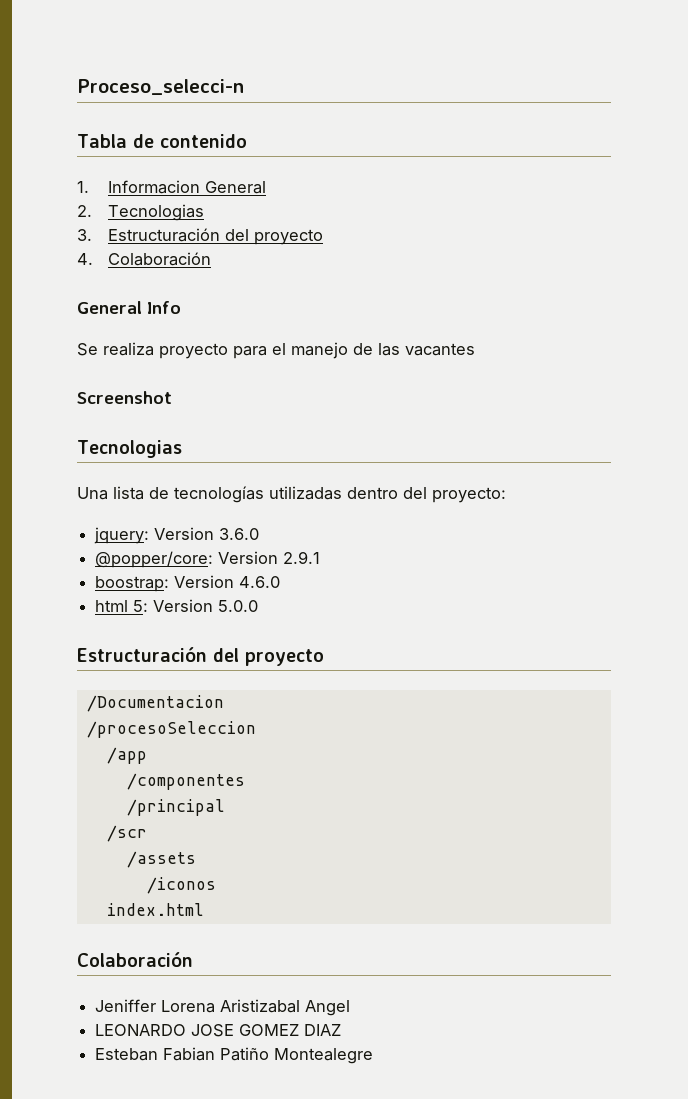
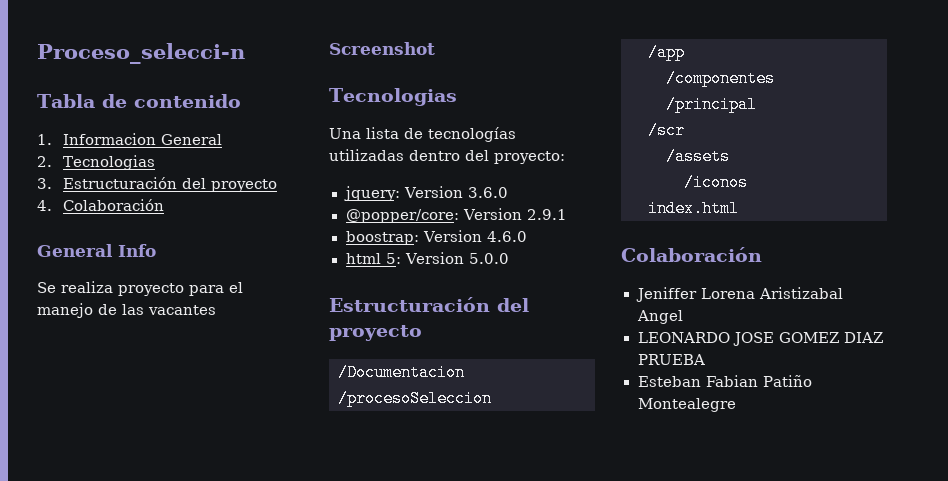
- LEONARDO JOSE GOMEZ DIAZ
+ LEONARDO JOSE GOMEZ DIAZ PRUEBA

